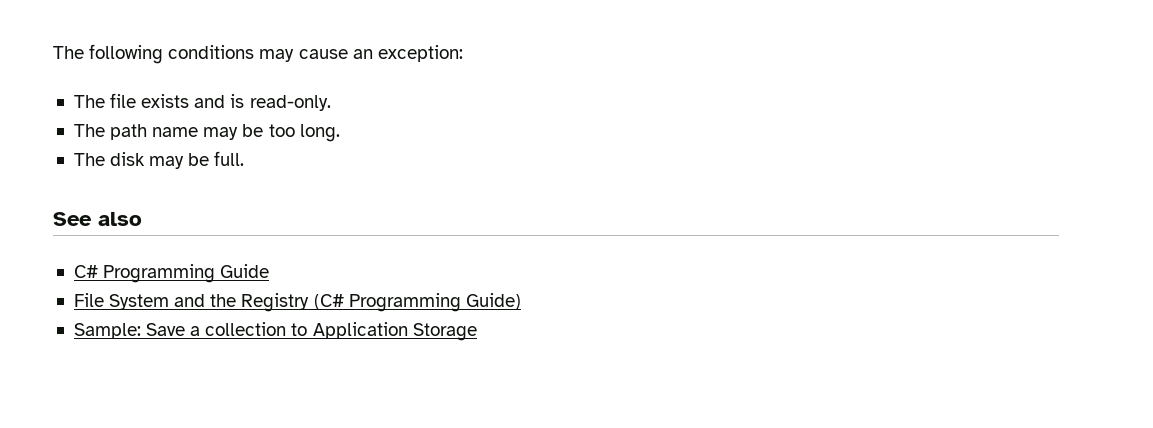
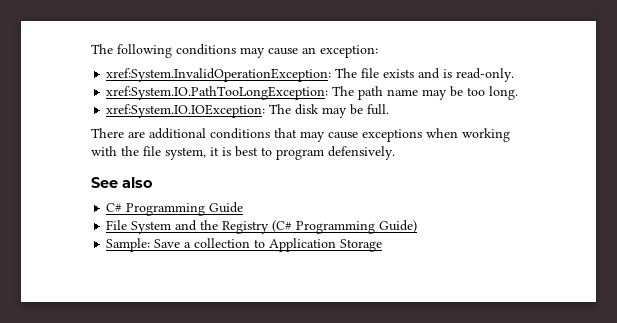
- The file exists and is read-only.
+ xref:System.InvalidOperationException: The file exists and is read-only.
- The path name may be too long.
+ xref:System.IO.PathTooLongException: The path name may be too long.
- The disk may be full.
+ xref:System.IO.IOException: The disk may be full.
+ There are additional conditions that may cause exceptions when working with the file system, it is best to program defensively.

